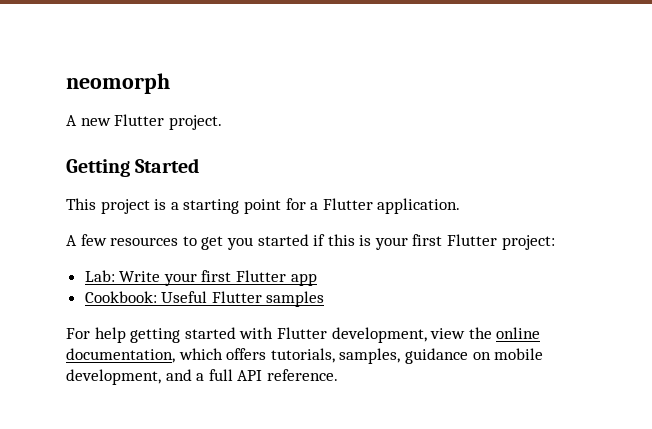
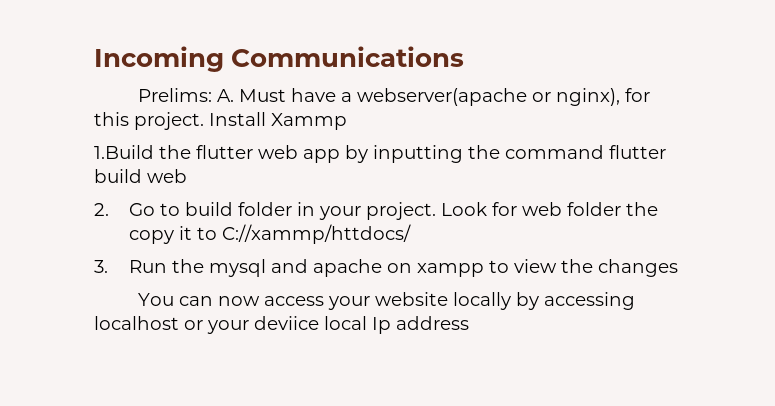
- neomorph
- A new Flutter project.
- Getting Started
- This project is a starting point for a Flutter application.
- A few resources to get you started if this is your first Flutter project:
- Lab: Write your first Flutter app
- Cookbook: Useful Flutter samples
- For help getting started with Flutter development, view the online documentation, which offers tutorials, samples, guidance on mobile development, and a full API reference.
+ Incoming Communications
+ Prelims: A. Must have a webserver(apache or nginx), for this project. Install Xammp
+ 1.Build the flutter web app by inputting the command flutter build web
+ 2. Go to build folder in your project. Look for web folder the copy it to C://xammp/httdocs/
+ 3. Run the mysql and apache on xampp to view the changes
+ You can now access your website locally by accessing localhost or your deviice local Ip address

